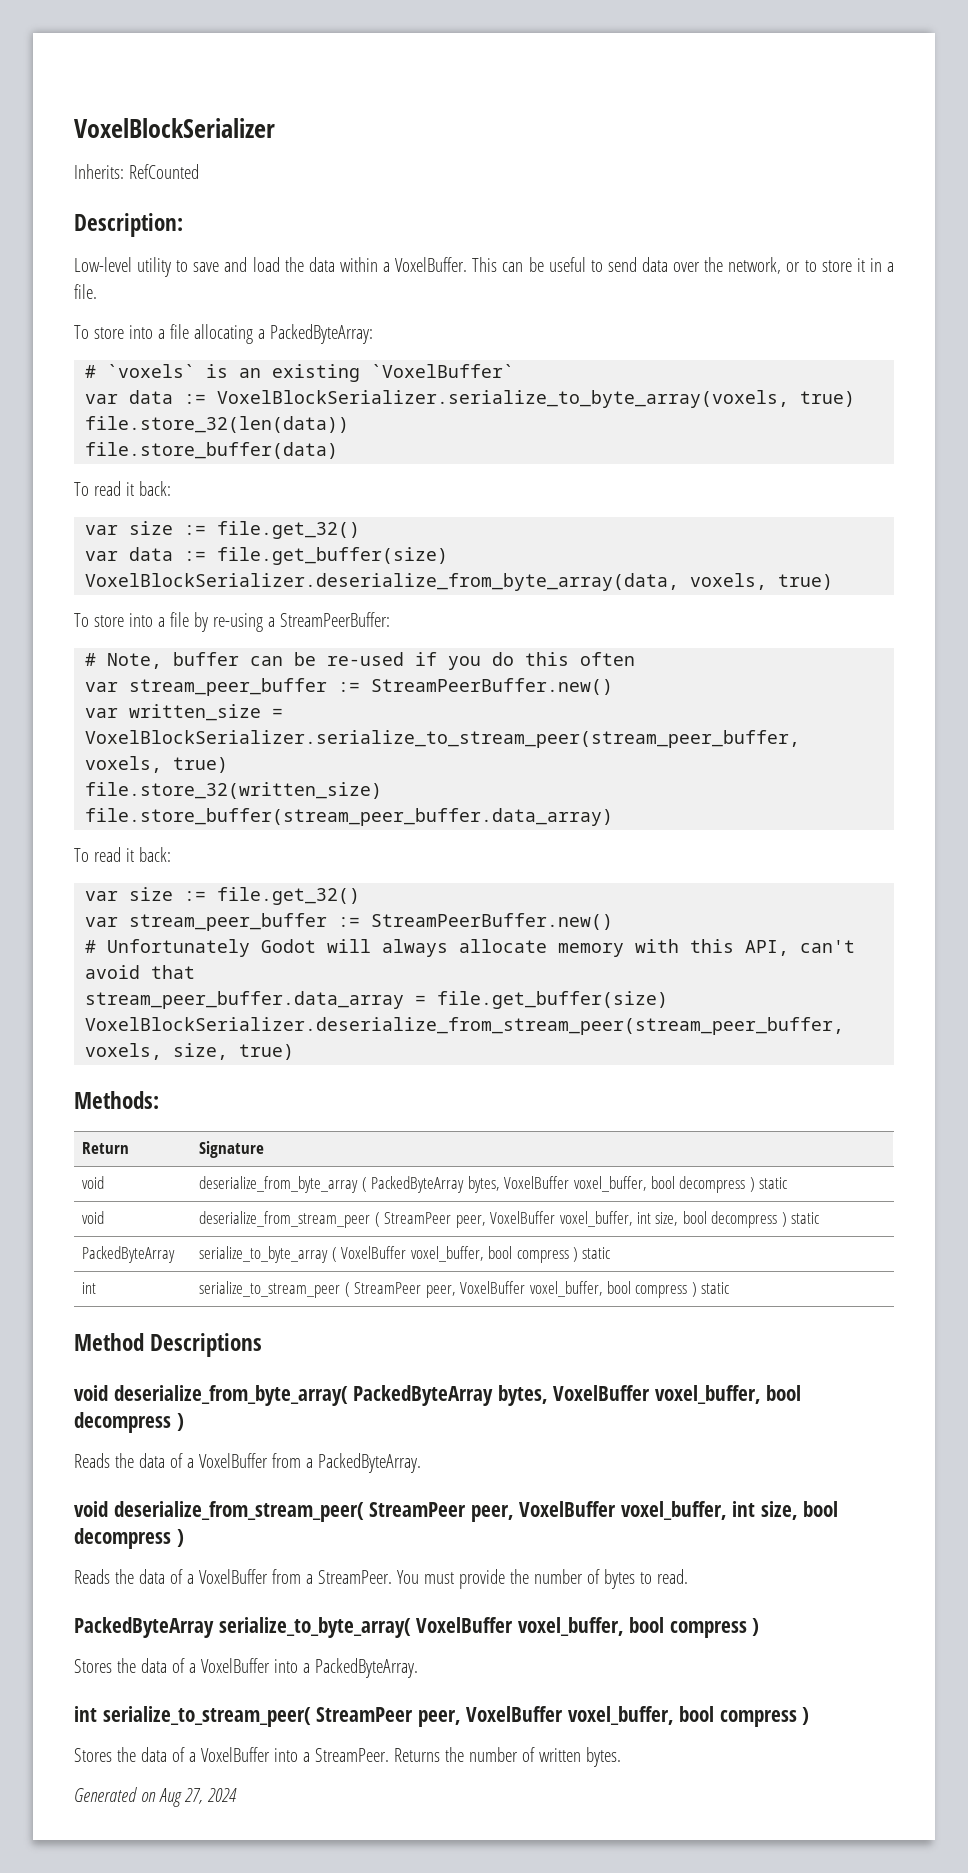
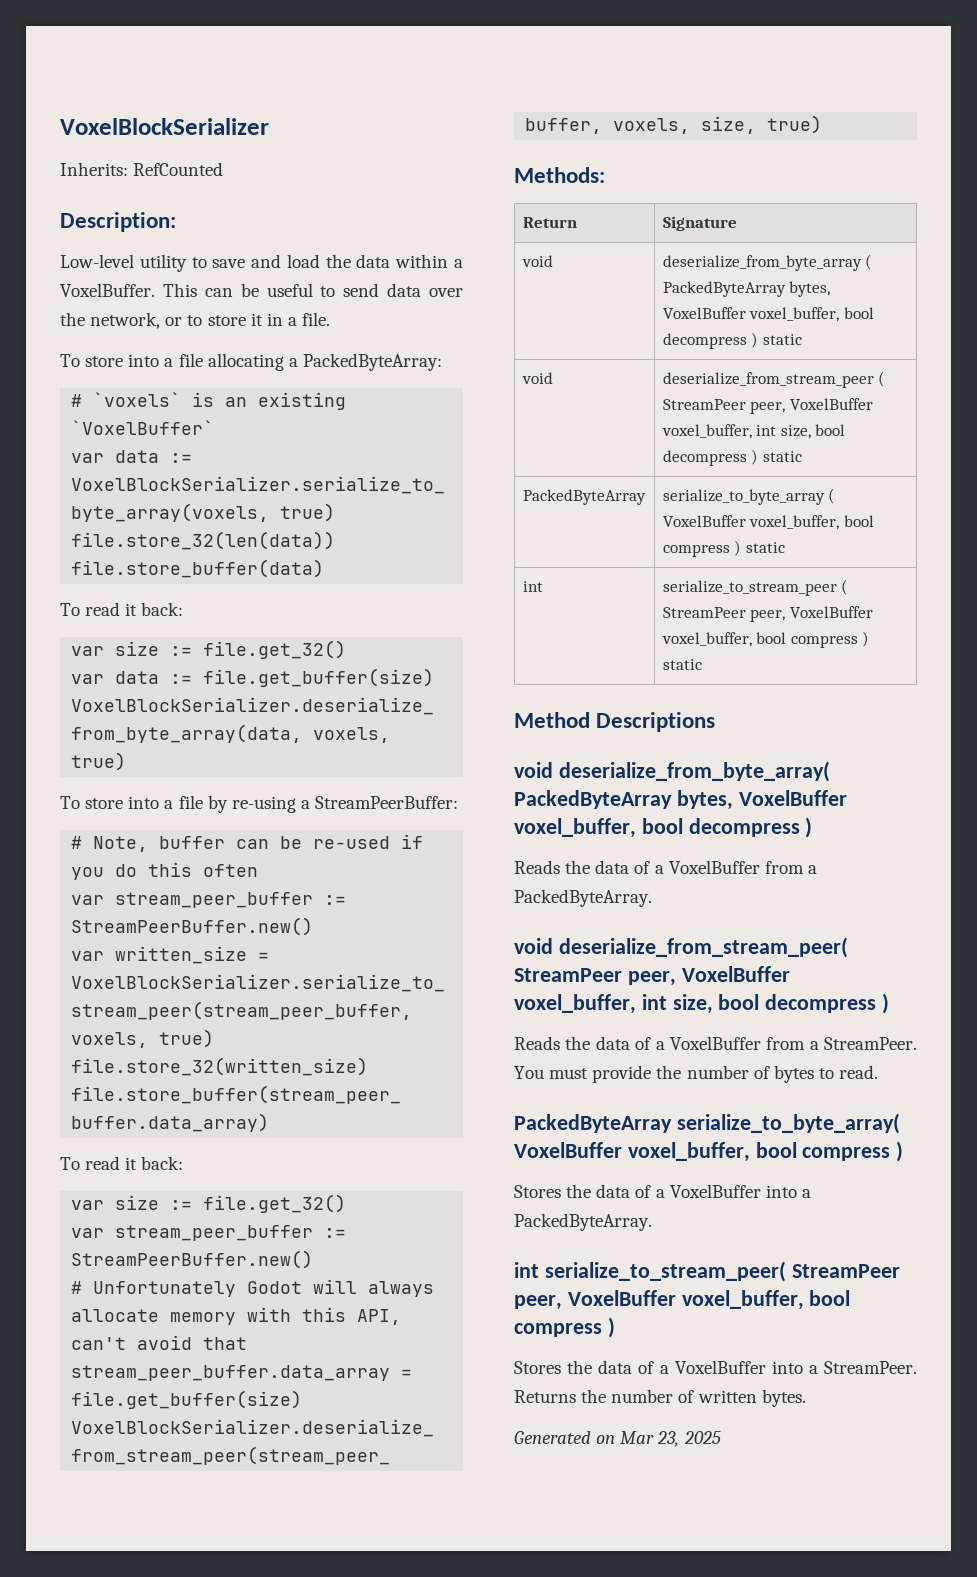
- Generated on Aug 27, 2024
+ Generated on Mar 23, 2025

